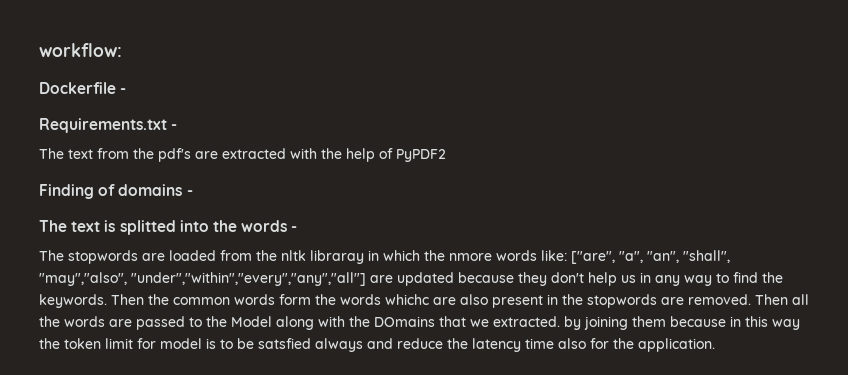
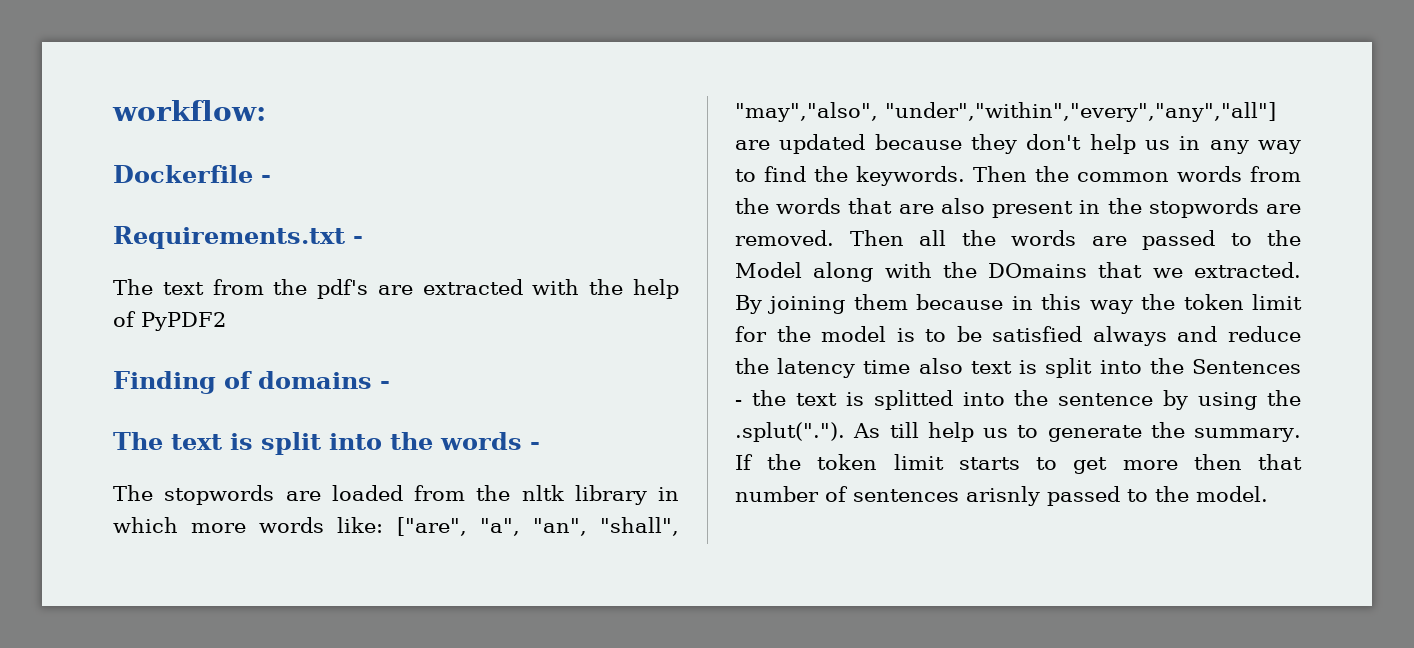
- The text is splitted into the words -
+ The text is split into the words -
- The stopwords are loaded from the nltk libraray in which the nmore words like: ["are", "a", "an", "shall", "may","also", "under","within","every","any","all"] are updated because they don't help us in any way to find the keywords.
+ The stopwords are loaded from the nltk library in which more words like: ["are", "a", "an", "shall", "may","also", "under","within","every","any","all"] are updated because they don't help us in any way to find the keywords.
- Then the common words form the words whichc are also present in the stopwords are removed.
+ Then the common words from the words that are also present in the stopwords are removed.
- Then all the words are passed to the Model along with the DOmains that we extracted. by joining them because in this way the token limit for model is to be satsfied always and reduce the latency time also for the application.
+ Then all the words are passed to the Model along with the DOmains that we extracted. By joining them because in this way the token limit for the model is to be satisfied always and reduce the latency time also text is split into the Sentences - the text is splitted into the sentence by using the .splut("."). As till help us to generate the summary. If the token limit starts to get more then that number of sentences arisnly passed to the model.

